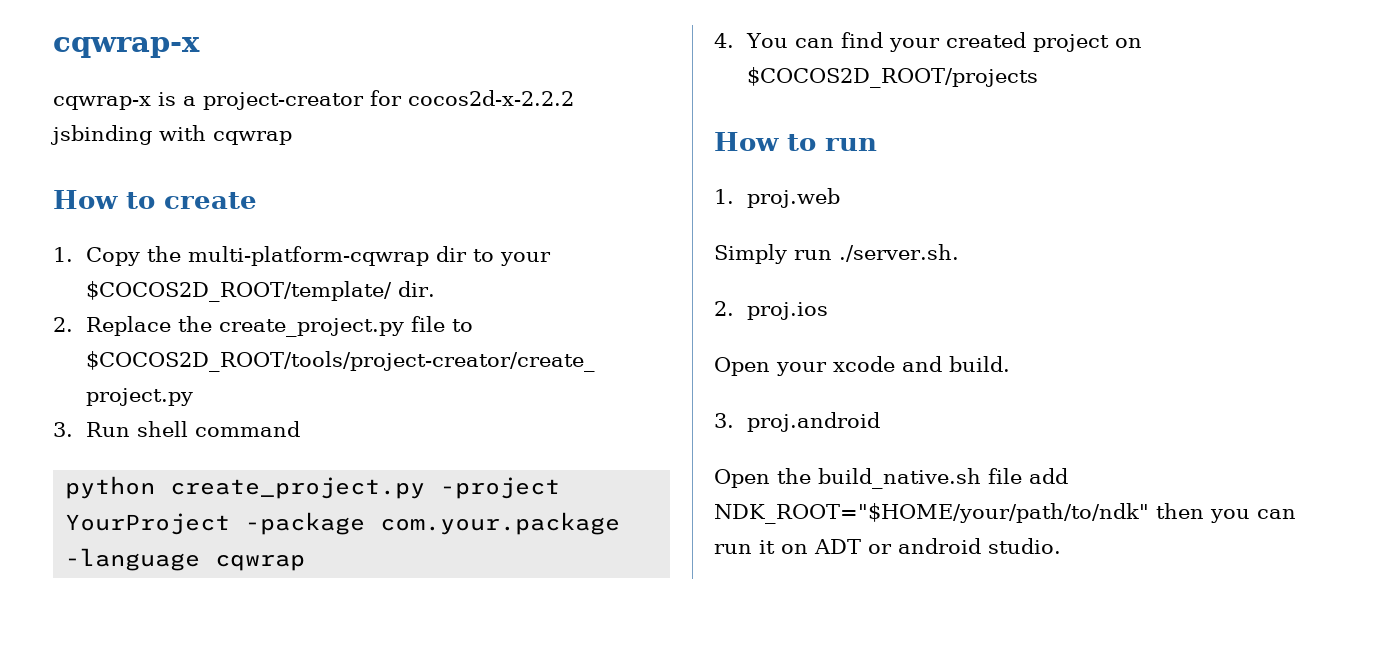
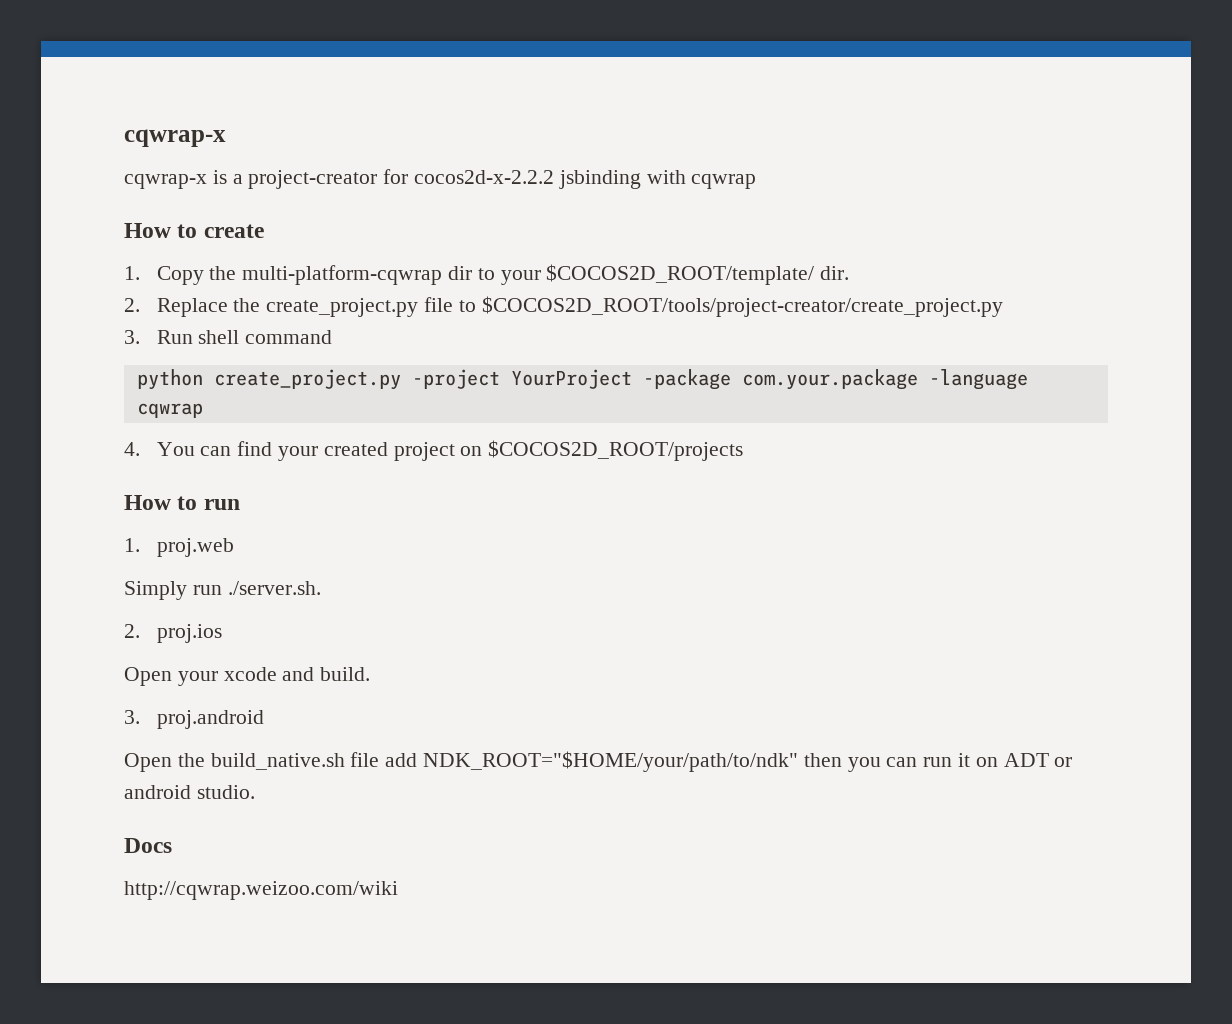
+ Docs
+ http://cqwrap.weizoo.com/wiki

